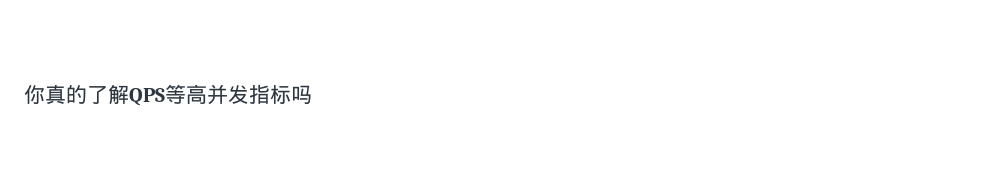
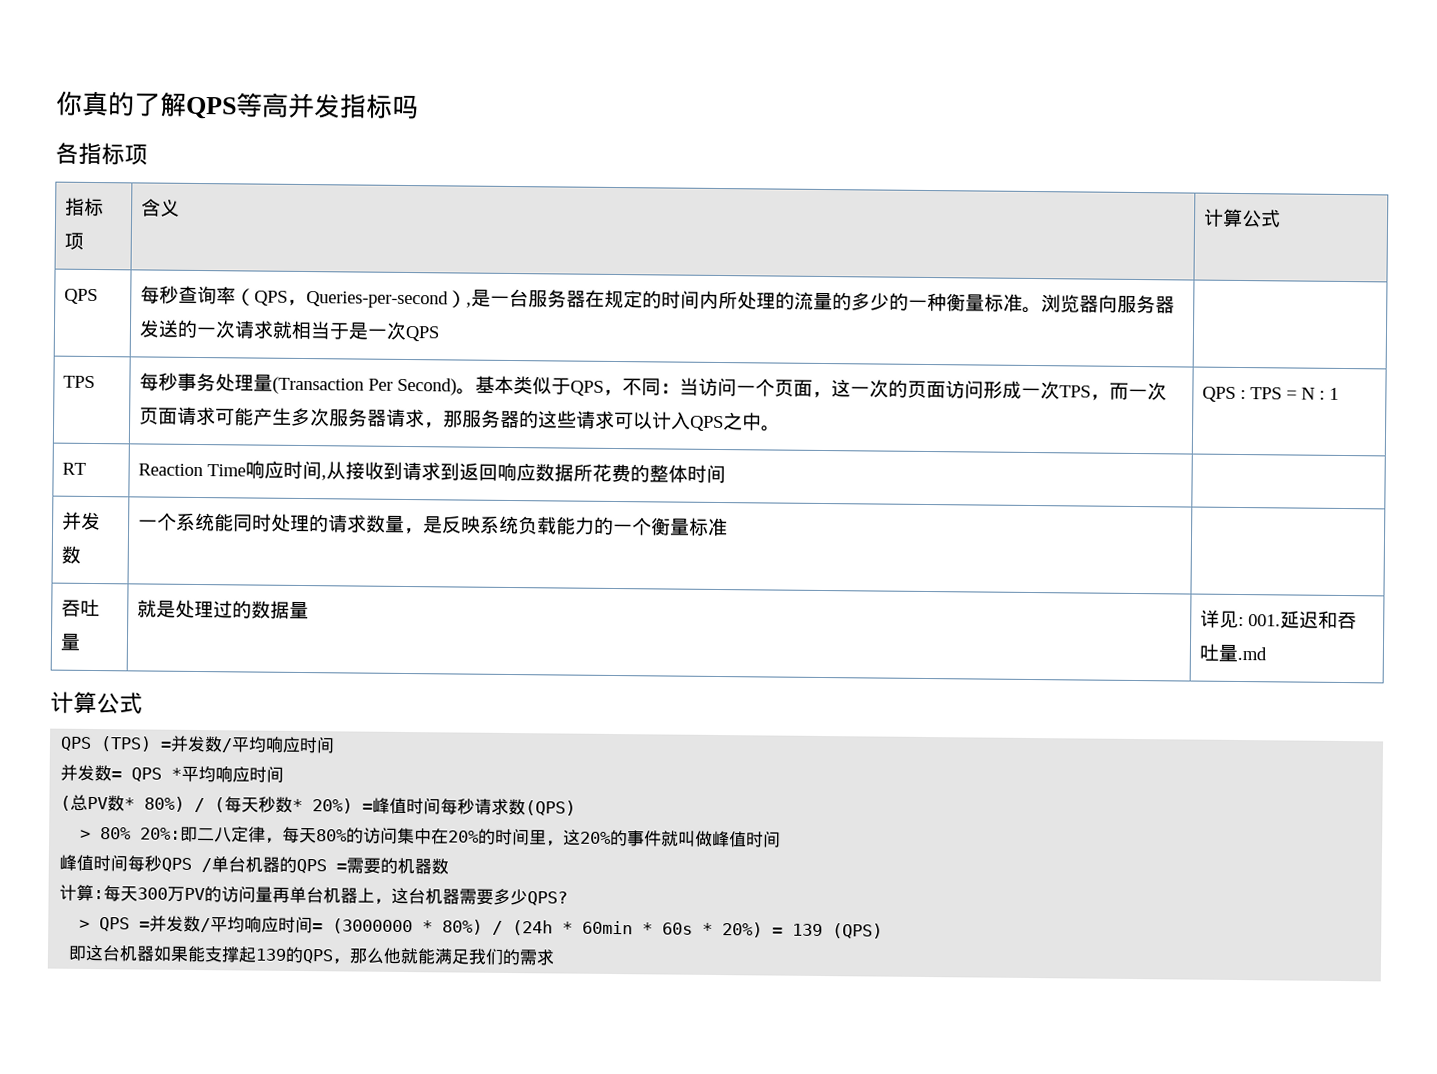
+ 各指标项
+ 指标项 | 含义 | 计算公式
+ QPS | 每秒查询率（QPS，Queries-per-second）,是一台服务器在规定的时间内所处理的流量的多少的一种衡量标准。浏览器向服务器发送的一次请求就相当于是一次QPS |
+ TPS | 每秒事务处理量(Transaction Per Second)。基本类似于QPS，不同：当访问一个页面，这一次的页面访问形成一次TPS，而一次页面请求可能产生多次服务器请求，那服务器的这些请求可以计入QPS之中。 | QPS : TPS = N : 1
+ RT | Reaction Time响应时间,从接收到请求到返回响应数据所花费的整体时间 |
+ 并发数 | 一个系统能同时处理的请求数量，是反映系统负载能力的一个衡量标准 |
+ 吞吐量 | 就是处理过的数据量 | 详见: 001.延迟和吞吐量.md
+ 计算公式
+ QPS (TPS) =并发数/平均响应时间
+ 并发数= QPS *平均响应时间
+ (总PV数* 80%) / (每天秒数* 20%) =峰值时间每秒请求数(QPS)
+ > 80% 20%:即二八定律，每天80%的访问集中在20%的时间里，这20%的事件就叫做峰值时间
+ 峰值时间每秒QPS /单台机器的QPS =需要的机器数
+ 计算:每天300万PV的访问量再单台机器上，这台机器需要多少QPS?
+ > QPS =并发数/平均响应时间= (3000000 * 80%) / (24h * 60min * 60s * 20%) = 139 (QPS)
+ 即这台机器如果能支撑起139的QPS，那么他就能满足我们的需求

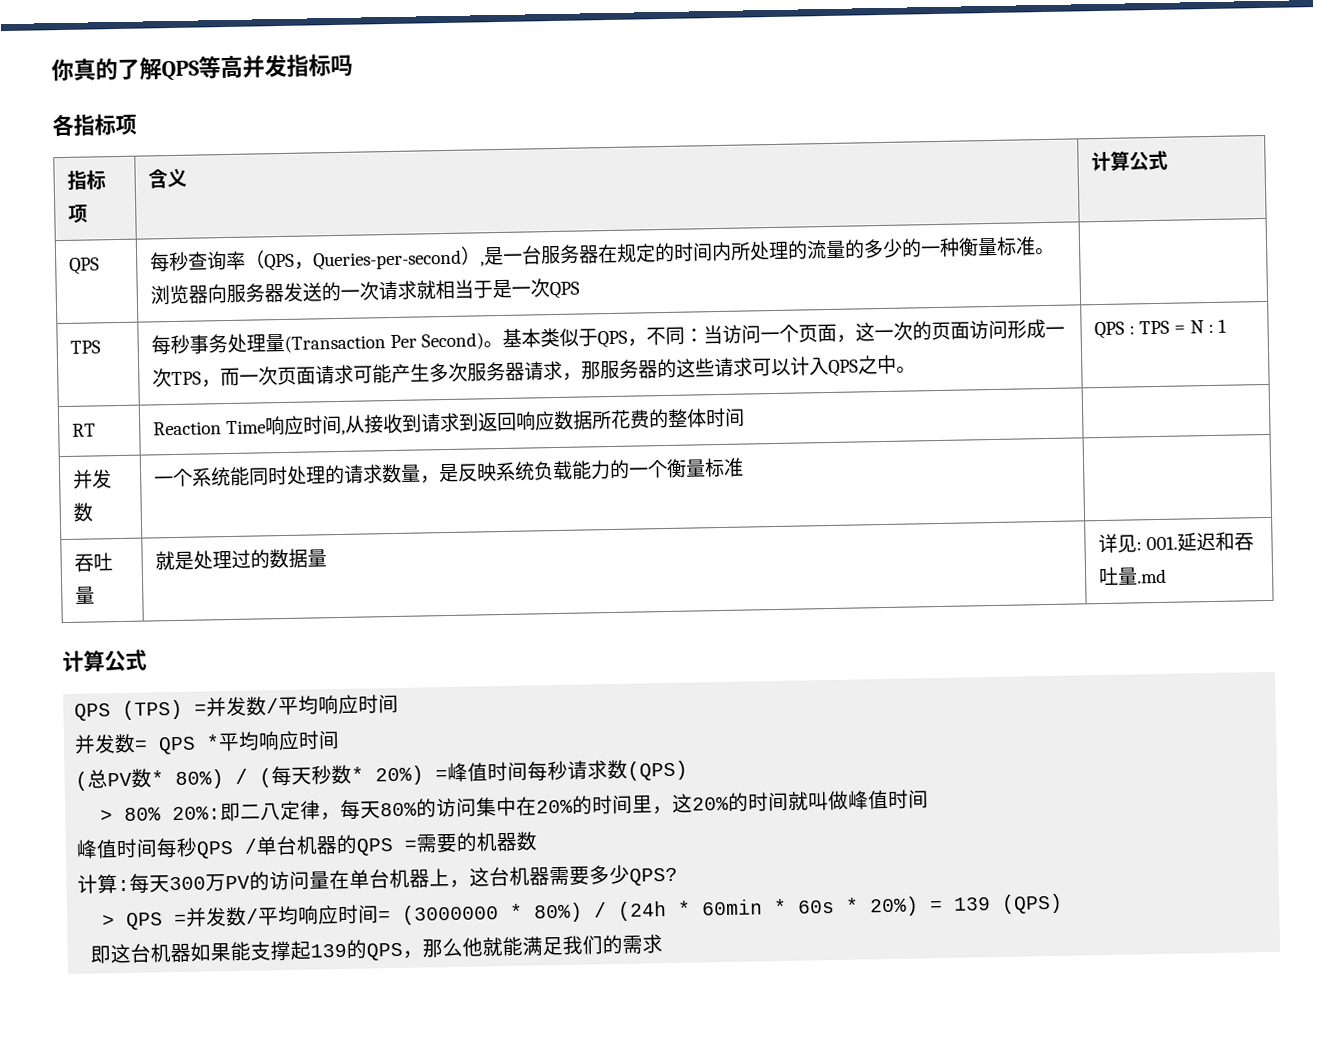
- > 80% 20%:即二八定律，每天80%的访问集中在20%的时间里，这20%的事件就叫做峰值时间
+ > 80% 20%:即二八定律，每天80%的访问集中在20%的时间里，这20%的时间就叫做峰值时间
- 计算:每天300万PV的访问量再单台机器上，这台机器需要多少QPS?
+ 计算:每天300万PV的访问量在单台机器上，这台机器需要多少QPS?

